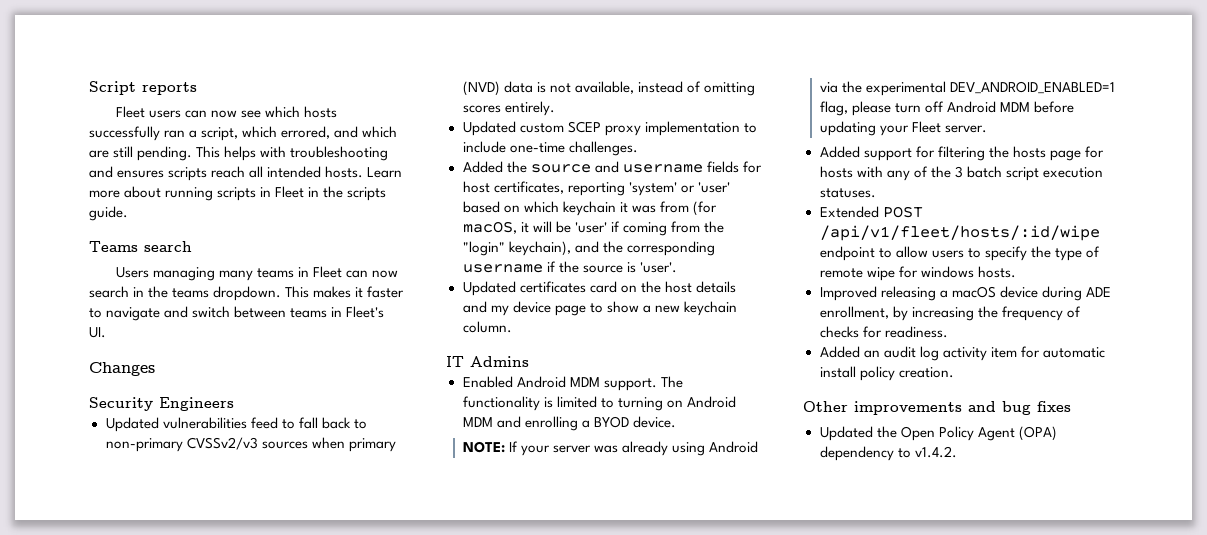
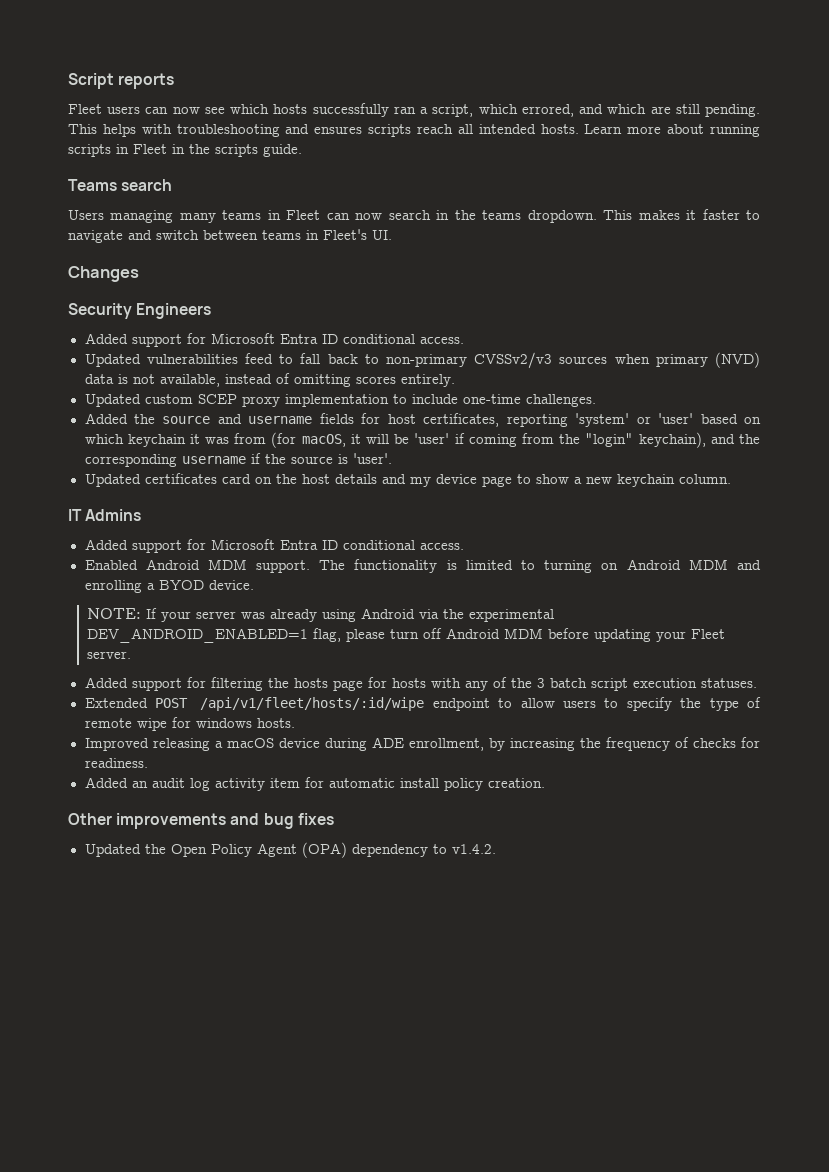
  Security Engineers
+ Added support for Microsoft Entra ID conditional access.
  IT Admins
+ Added support for Microsoft Entra ID conditional access.

